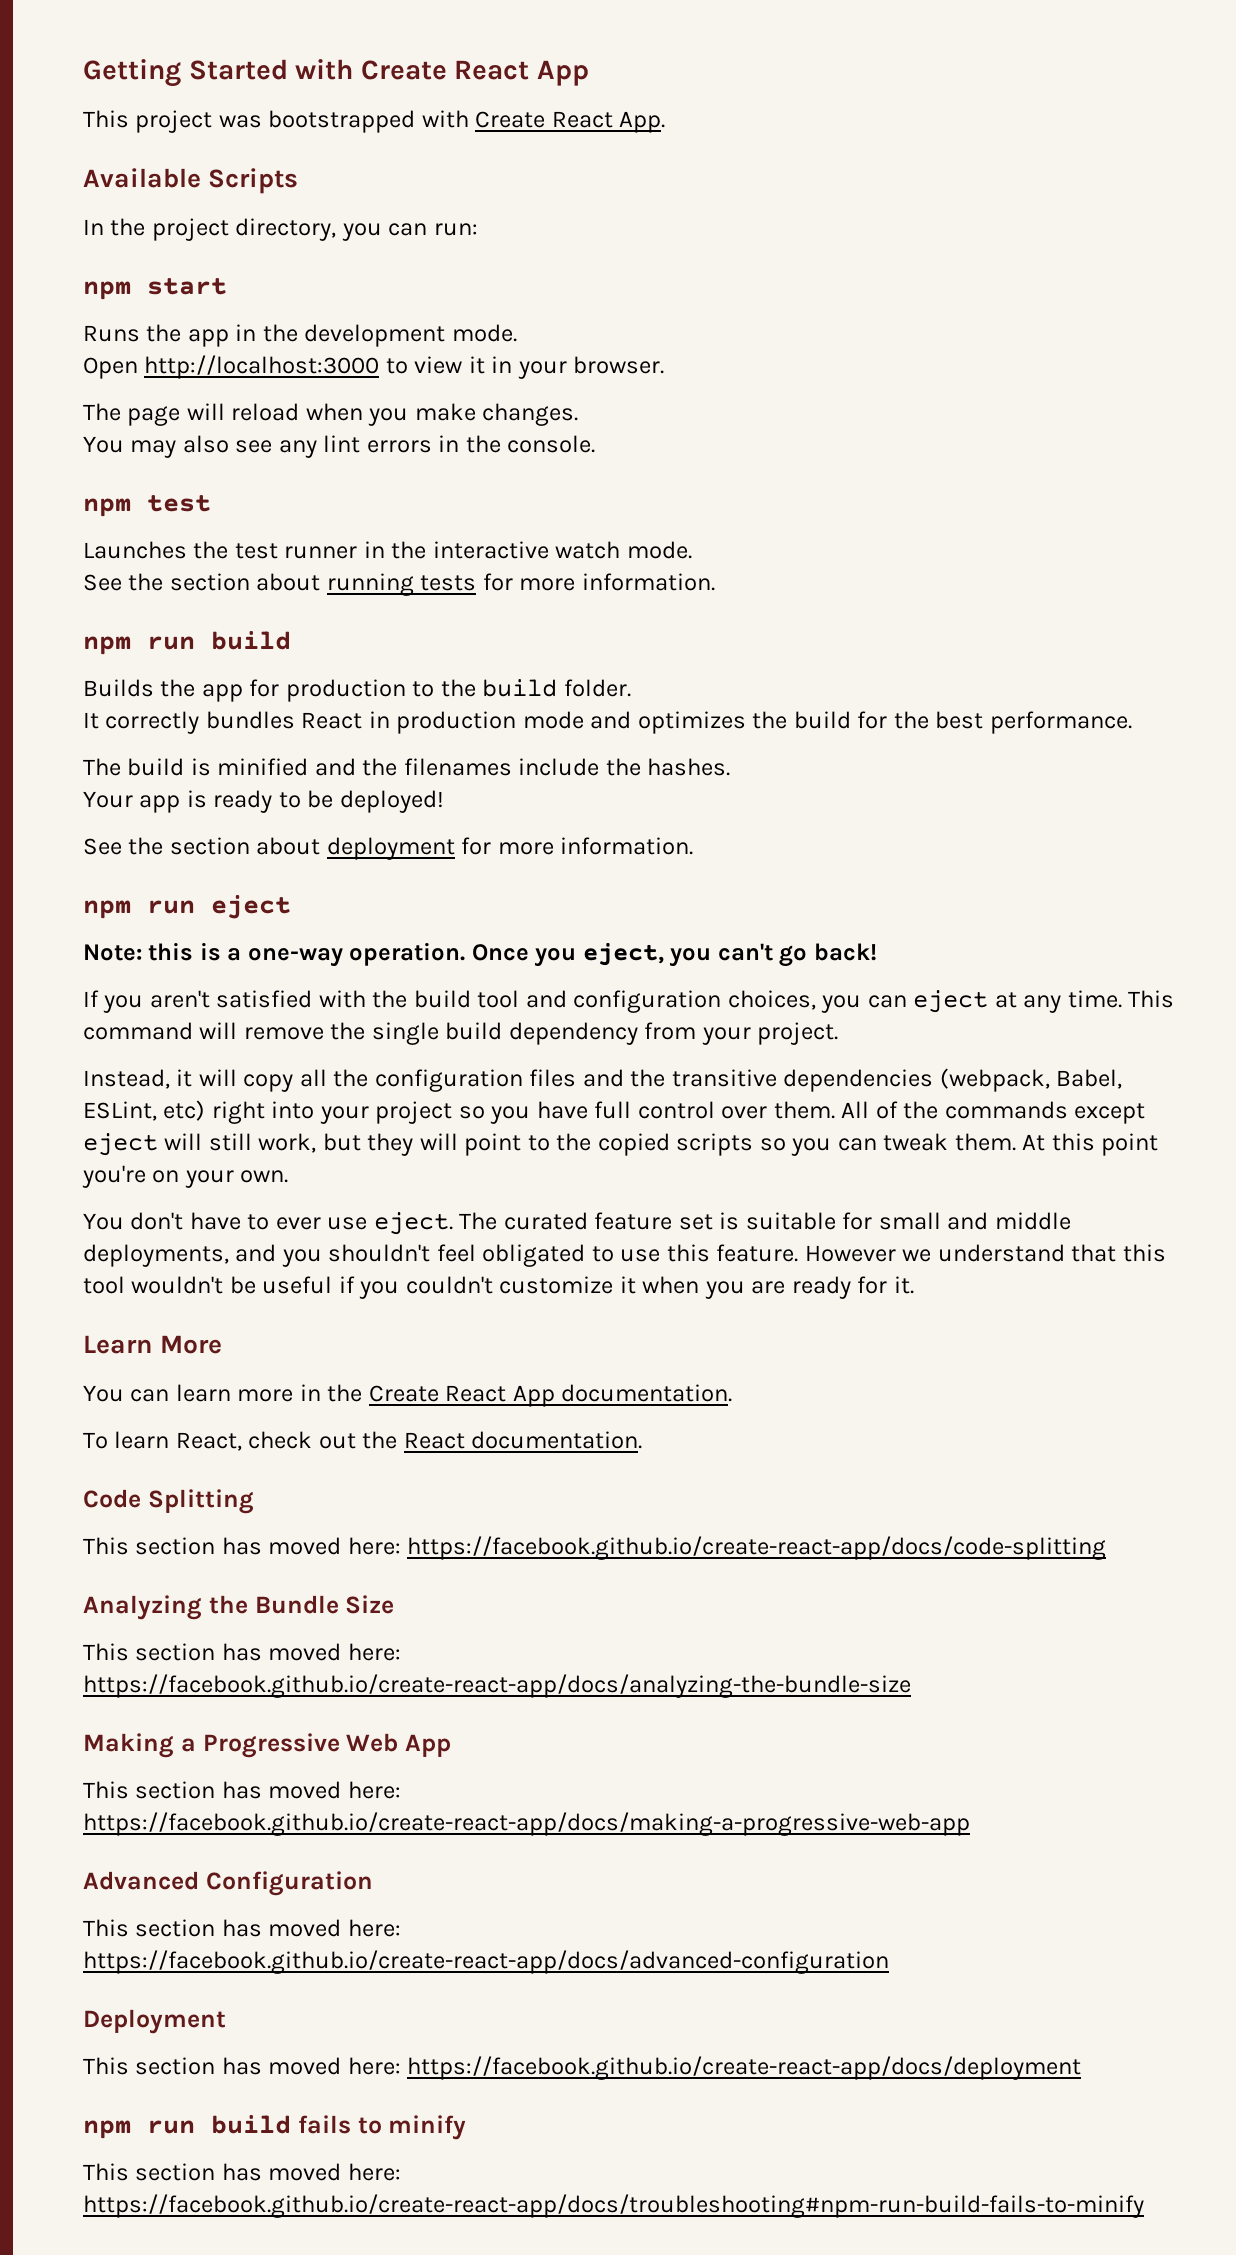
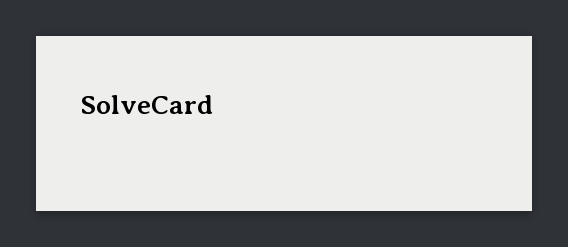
- Getting Started with Create React App
- This project was bootstrapped with Create React App.
- Available Scripts
- In the project directory, you can run:
- npm start
- Runs the app in the development mode.
- Open http://localhost:3000 to view it in your browser.
- The page will reload when you make changes.
- You may also see any lint errors in the console.
- npm test
- Launches the test runner in the interactive watch mode.
- See the section about running tests for more information.
- npm run build
- Builds the app for production to the build folder.
- It correctly bundles React in production mode and optimizes the build for the best performance.
- The build is minified and the filenames include the hashes.
- Your app is ready to be deployed!
- See the section about deployment for more information.
- npm run eject
- Note: this is a one-way operation. Once you eject, you can't go back!
- If you aren't satisfied with the build tool and configuration choices, you can eject at any time. This command will remove the single build dependency from your project.
- Instead, it will copy all the configuration files and the transitive dependencies (webpack, Babel, ESLint, etc) right into your project so you have full control over them. All of the commands except eject will still work, but they will point to the copied scripts so you can tweak them. At this point you're on your own.
- You don't have to ever use eject. The curated feature set is suitable for small and middle deployments, and you shouldn't feel obligated to use this feature. However we understand that this tool wouldn't be useful if you couldn't customize it when you are ready for it.
- Learn More
- You can learn more in the Create React App documentation.
- To learn React, check out the React documentation.
- Code Splitting
- This section has moved here: https://facebook.github.io/create-react-app/docs/code-splitting
- Analyzing the Bundle Size
- This section has moved here: https://facebook.github.io/create-react-app/docs/analyzing-the-bundle-size
- Making a Progressive Web App
- This section has moved here: https://facebook.github.io/create-react-app/docs/making-a-progressive-web-app
- Advanced Configuration
- This section has moved here: https://facebook.github.io/create-react-app/docs/advanced-configuration
- Deployment
- This section has moved here: https://facebook.github.io/create-react-app/docs/deployment
- npm run build fails to minify
- This section has moved here: https://facebook.github.io/create-react-app/docs/troubleshooting#npm-run-build-fails-to-minify
+ SolveCard

